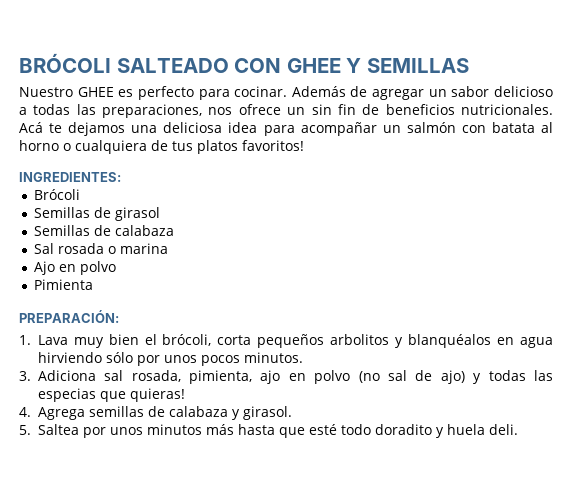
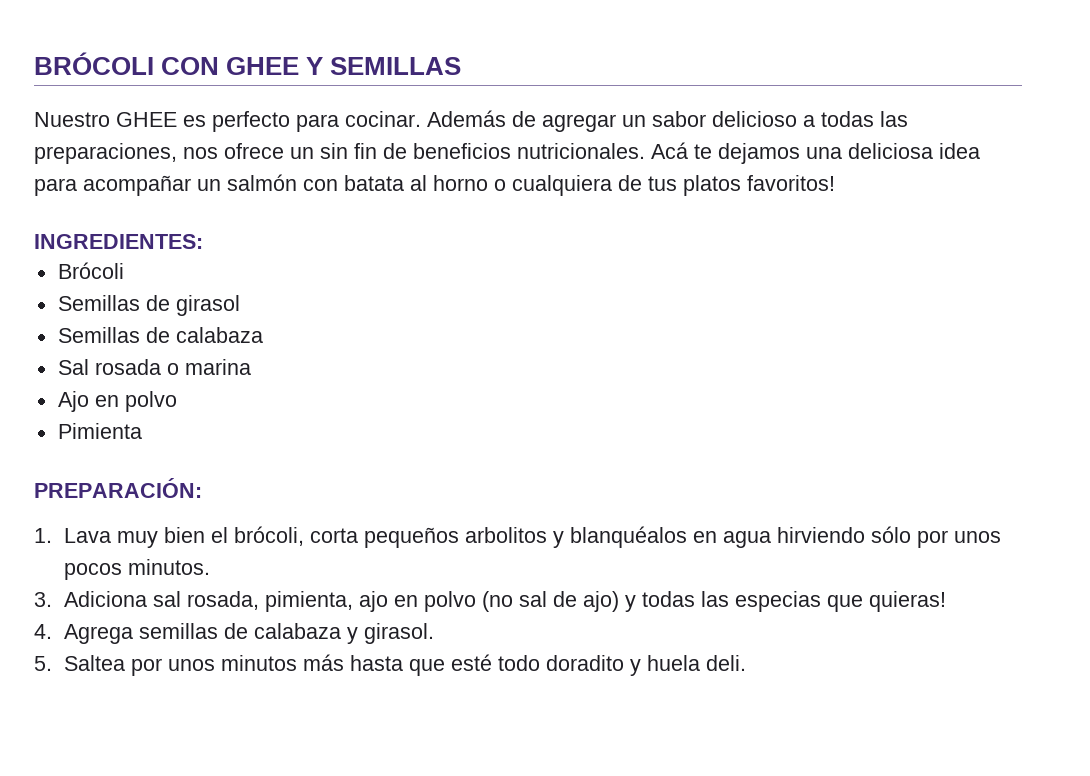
- BRÓCOLI SALTEADO CON GHEE Y SEMILLAS
+ BRÓCOLI CON GHEE Y SEMILLAS

